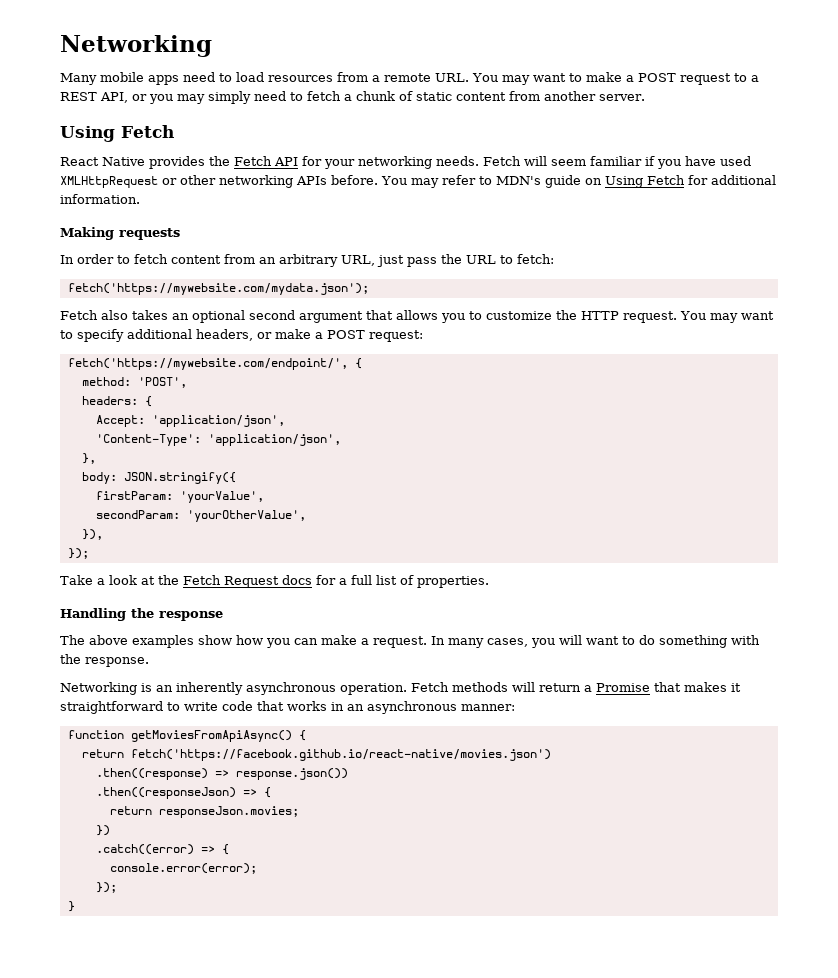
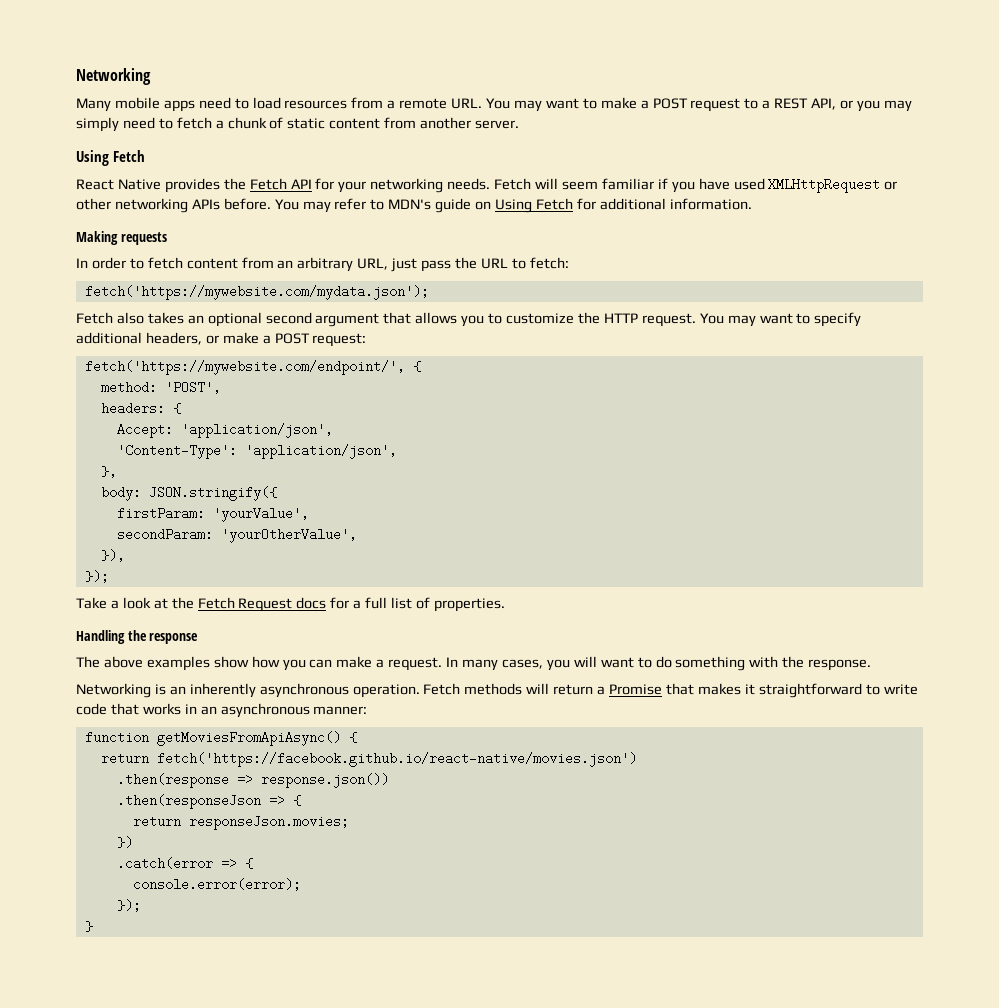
- .then((response) => response.json())
+ .then(response => response.json())
- .then((responseJson) => {
+ .then(responseJson => {
- .catch((error) => {
+ .catch(error => {

